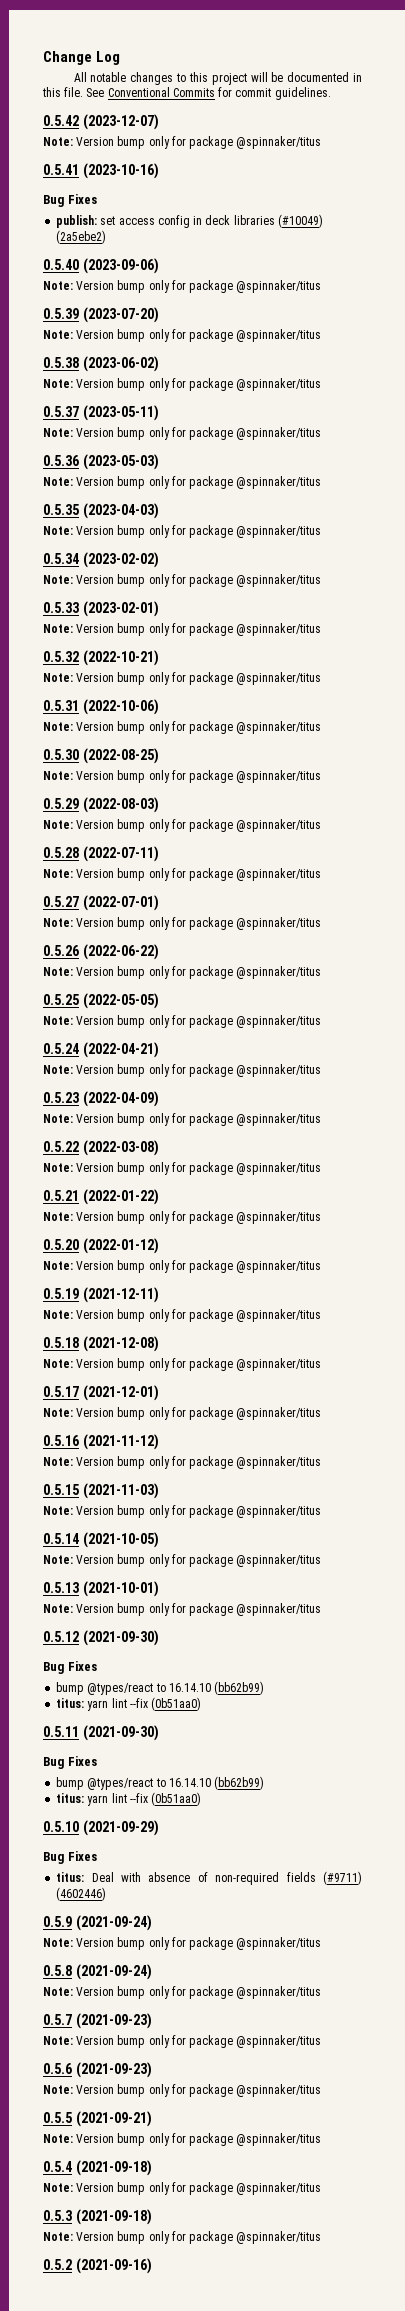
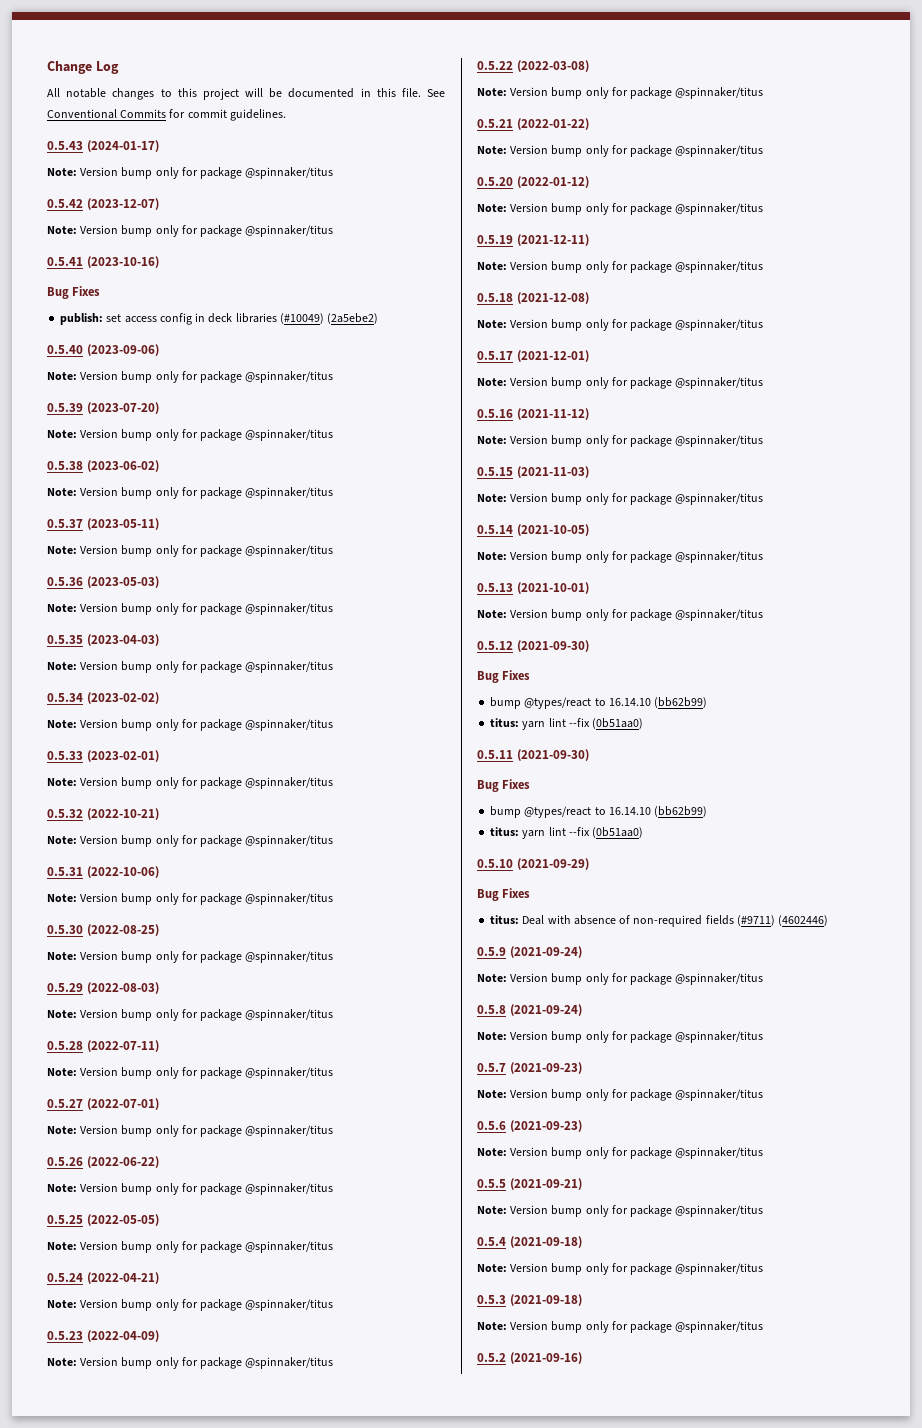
+ 0.5.43 (2024-01-17)
+ Note: Version bump only for package @spinnaker/titus

